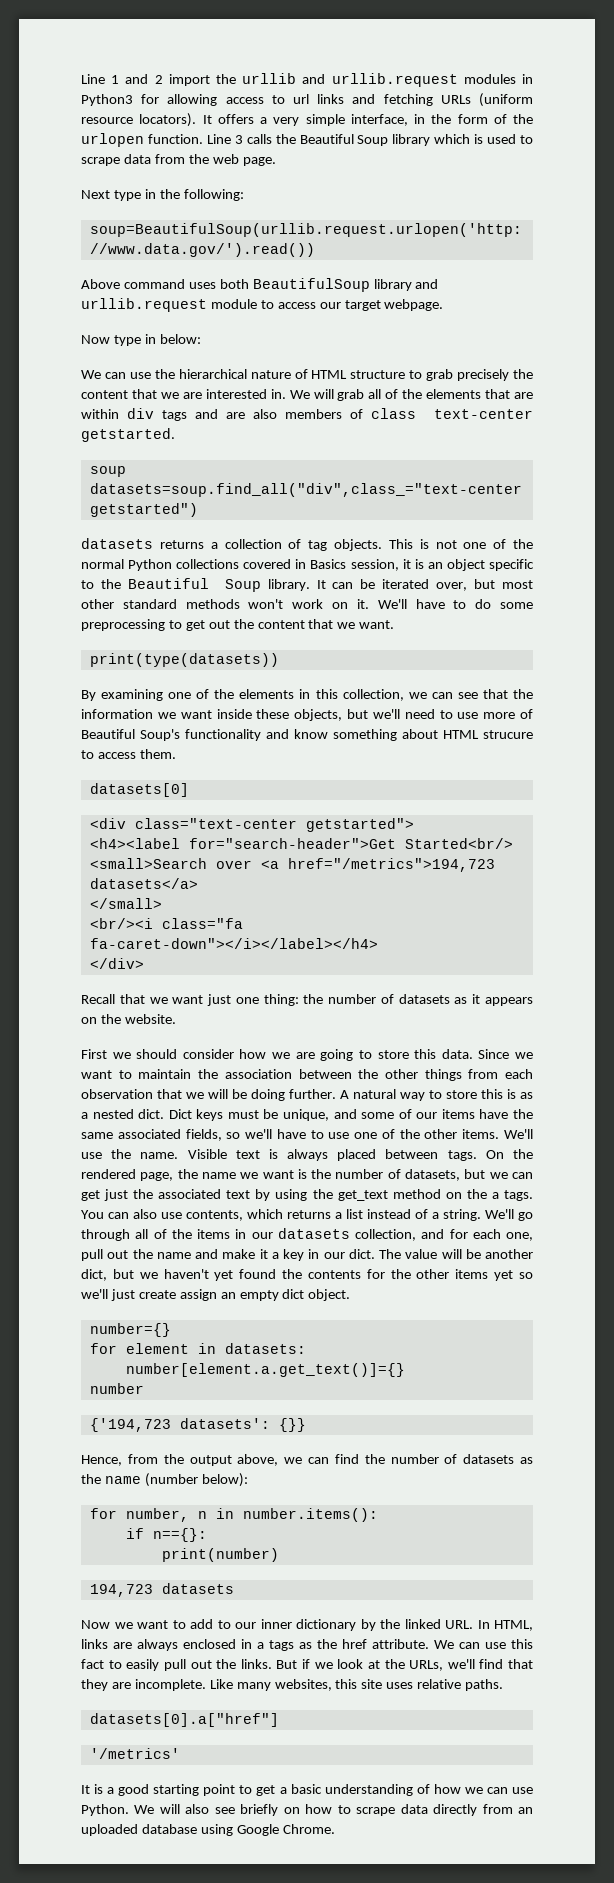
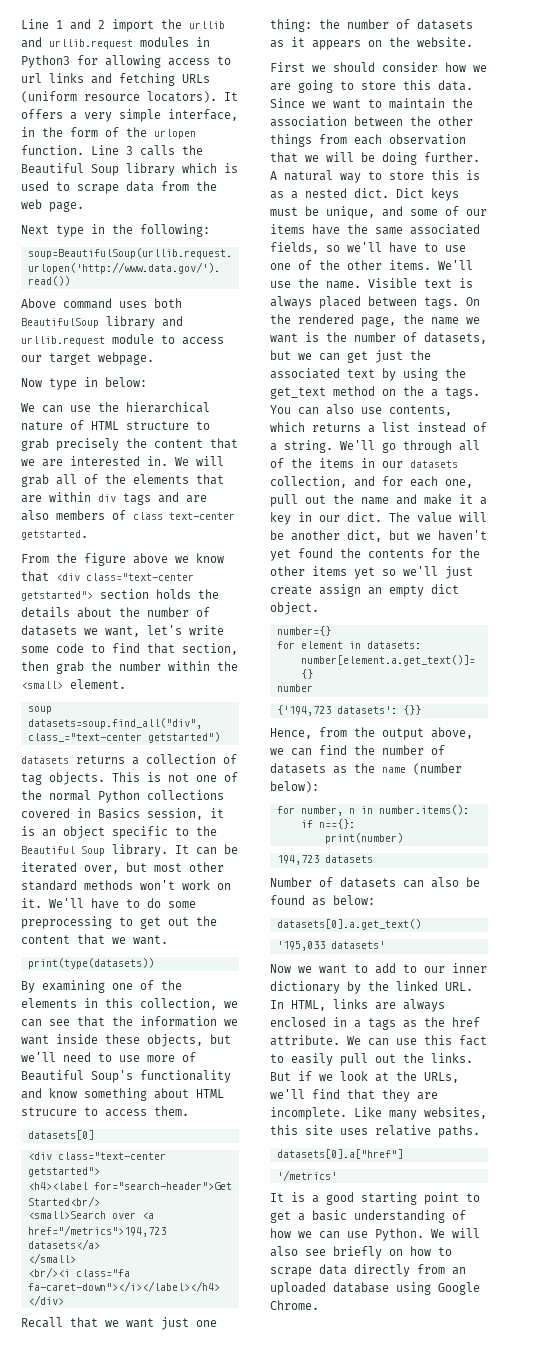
+ From the figure above we know that <div class="text-center getstarted"> section holds the details about the number of datasets we want, let's write some code to find that section, then grab the number within the <small> element.
+ Number of datasets can also be found as below:
+ datasets[0].a.get_text()
+ '195,033 datasets'

